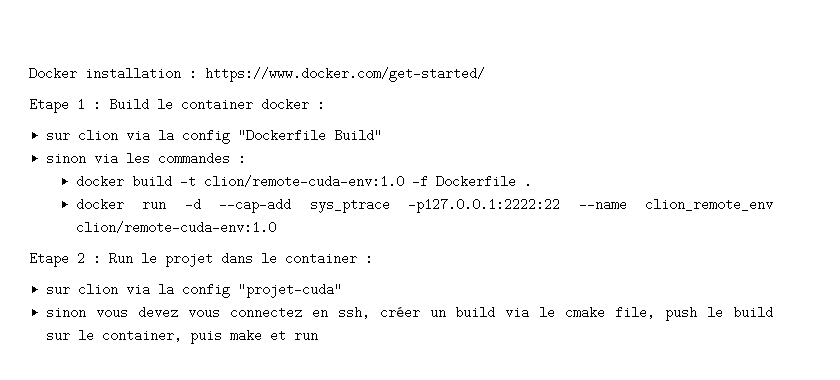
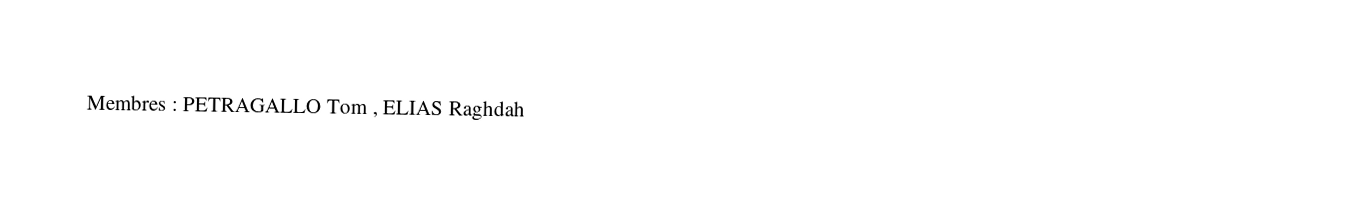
- Docker installation : https://www.docker.com/get-started/
- Etape 1 : Build le container docker :
- sur clion via la config "Dockerfile Build"
- sinon via les commandes :
- docker build -t clion/remote-cuda-env:1.0 -f Dockerfile .
- docker run -d --cap-add sys_ptrace -p127.0.0.1:2222:22 --name clion_remote_env clion/remote-cuda-env:1.0
- Etape 2 : Run le projet dans le container :
- sur clion via la config "projet-cuda"
- sinon vous devez vous connectez en ssh, créer un build via le cmake file, push le build sur le container, puis make et run
+ Membres : PETRAGALLO Tom , ELIAS Raghdah

